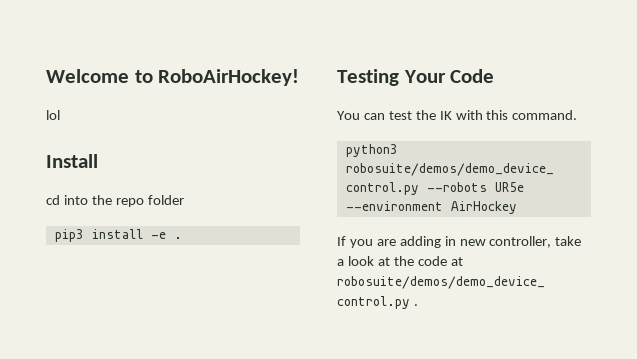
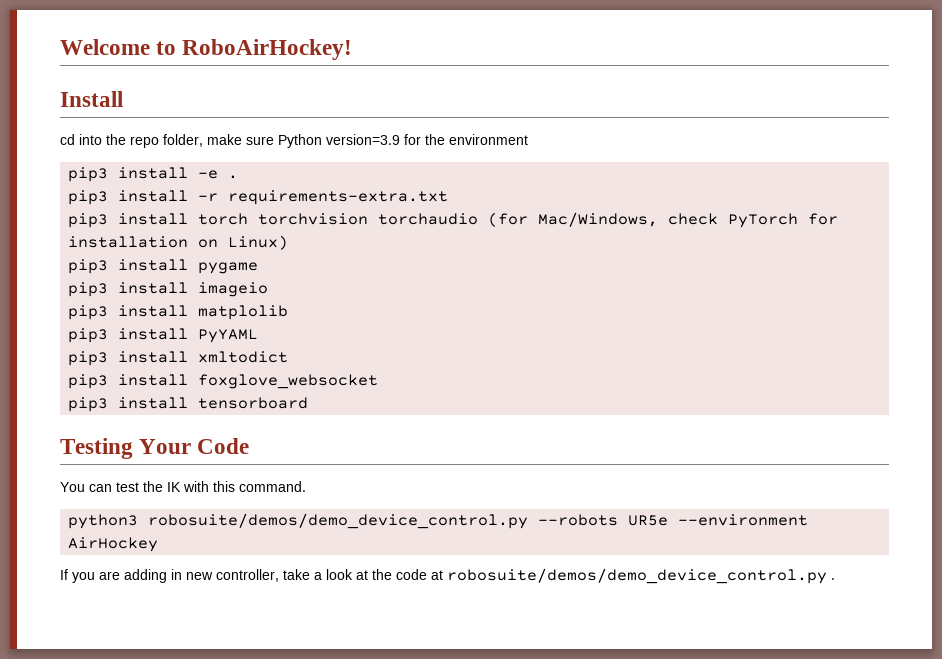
- lol
- cd into the repo folder
+ cd into the repo folder, make sure Python version=3.9 for the environment
  pip3 install -e .
+ pip3 install -r requirements-extra.txt
+ pip3 install torch torchvision torchaudio (for Mac/Windows, check PyTorch for installation on Linux)
+ pip3 install pygame
+ pip3 install imageio
+ pip3 install matplolib
+ pip3 install PyYAML
+ pip3 install xmltodict
+ pip3 install foxglove_websocket
+ pip3 install tensorboard

